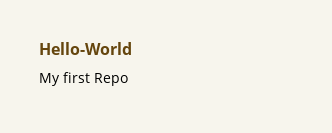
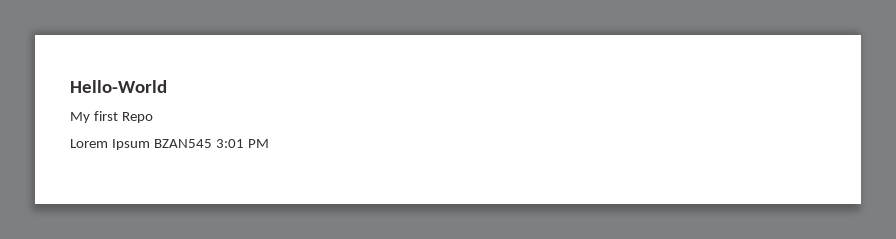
+ Lorem Ipsum BZAN545 3:01 PM

